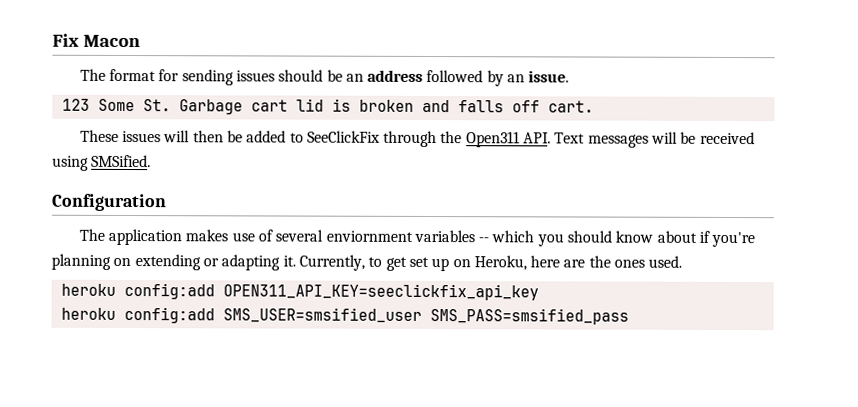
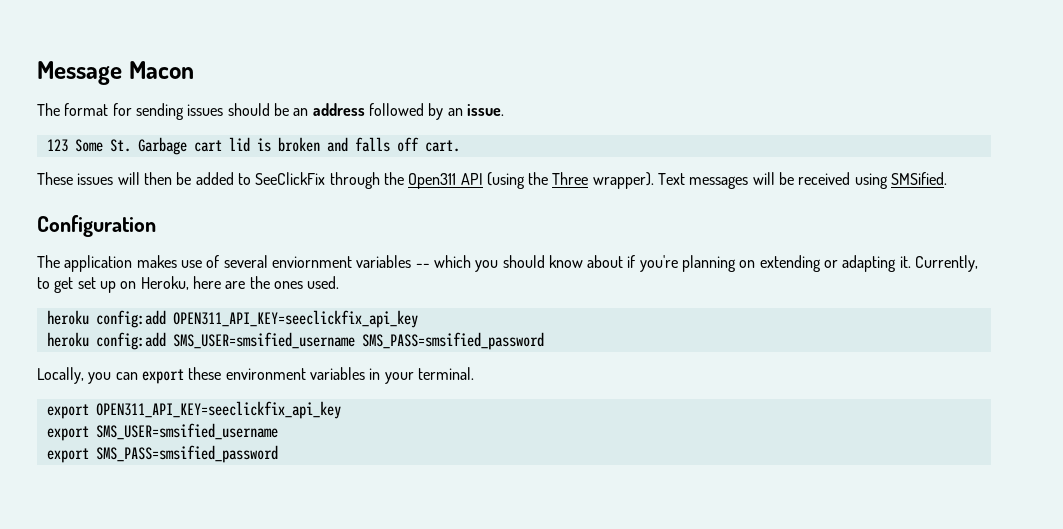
- Fix Macon
+ Message Macon
- These issues will then be added to SeeClickFix through the Open311 API. Text messages will be received using SMSified.
+ These issues will then be added to SeeClickFix through the Open311 API (using the Three wrapper). Text messages will be received using SMSified.
- heroku config:add SMS_USER=smsified_user SMS_PASS=smsified_pass
+ heroku config:add SMS_USER=smsified_username SMS_PASS=smsified_password
+ Locally, you can export these environment variables in your terminal.
+ export OPEN311_API_KEY=seeclickfix_api_key
+ export SMS_USER=smsified_username
+ export SMS_PASS=smsified_password

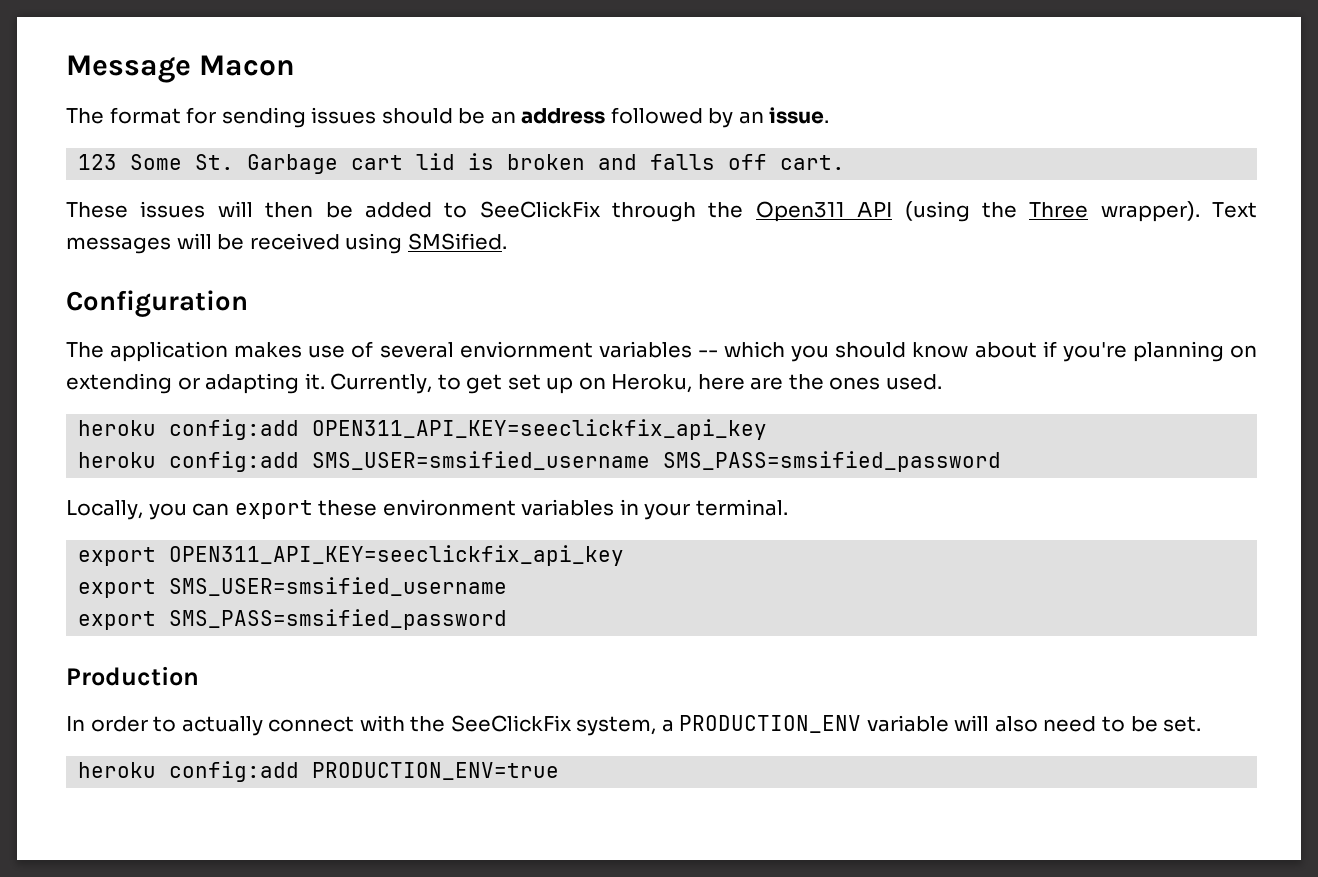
+ Production
+ In order to actually connect with the SeeClickFix system, a PRODUCTION_ENV variable will also need to be set.
+ heroku config:add PRODUCTION_ENV=true

